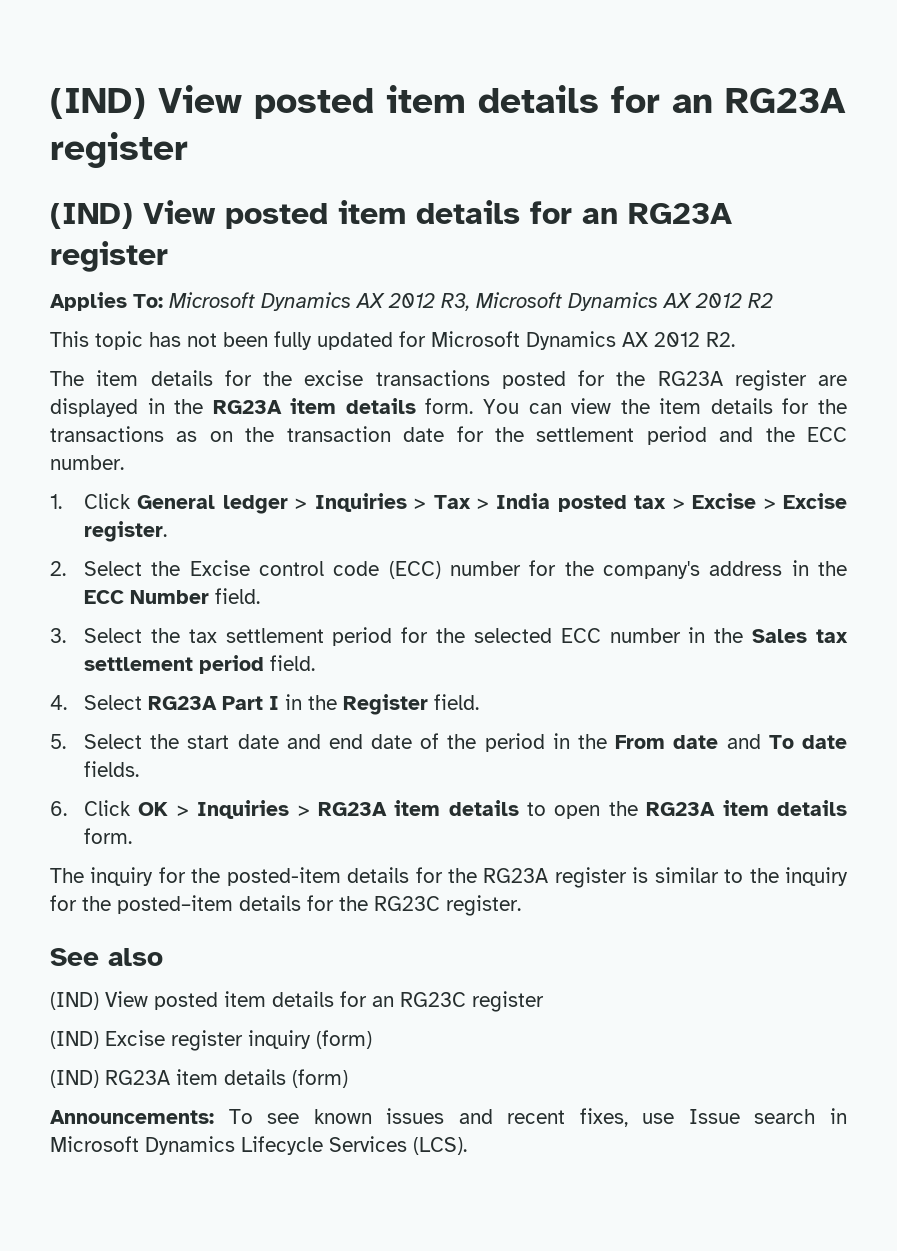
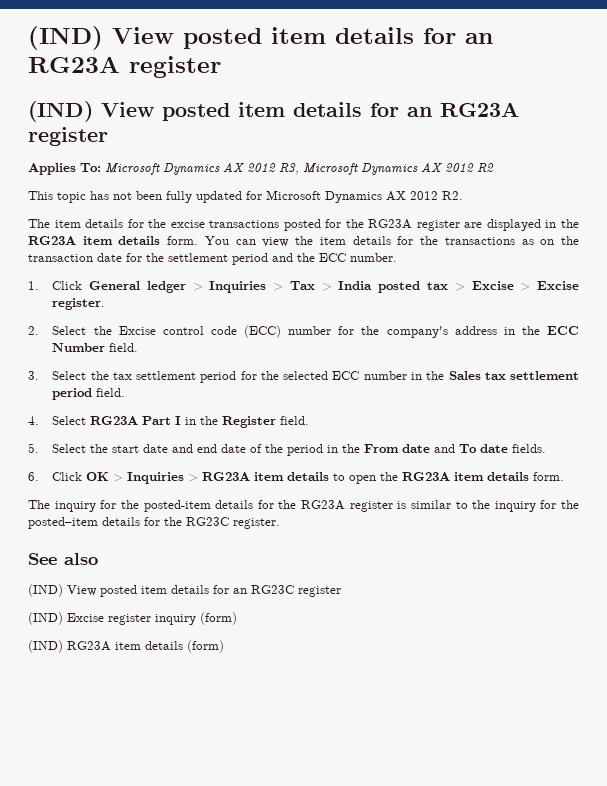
- Announcements: To see known issues and recent fixes, use Issue search in Microsoft Dynamics Lifecycle Services (LCS).

